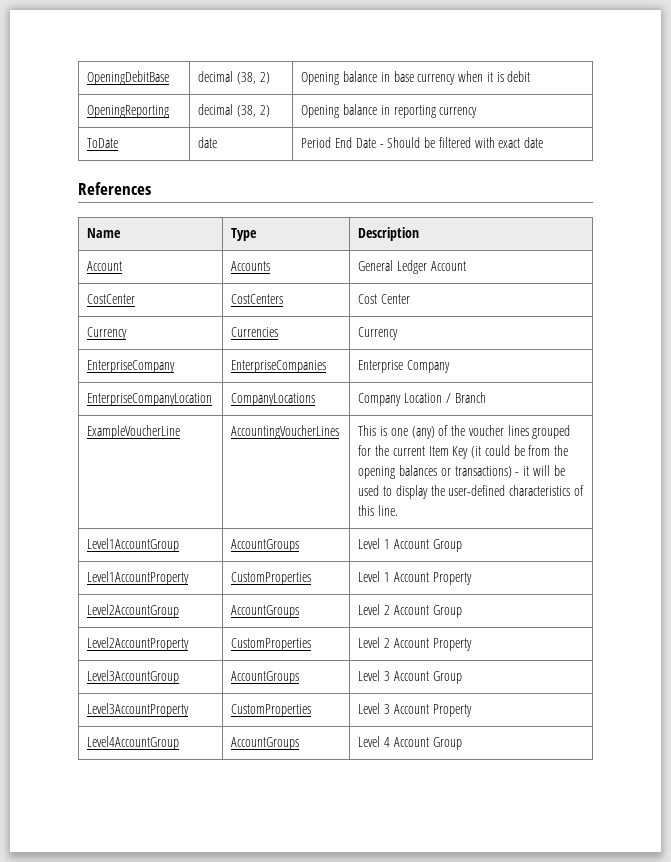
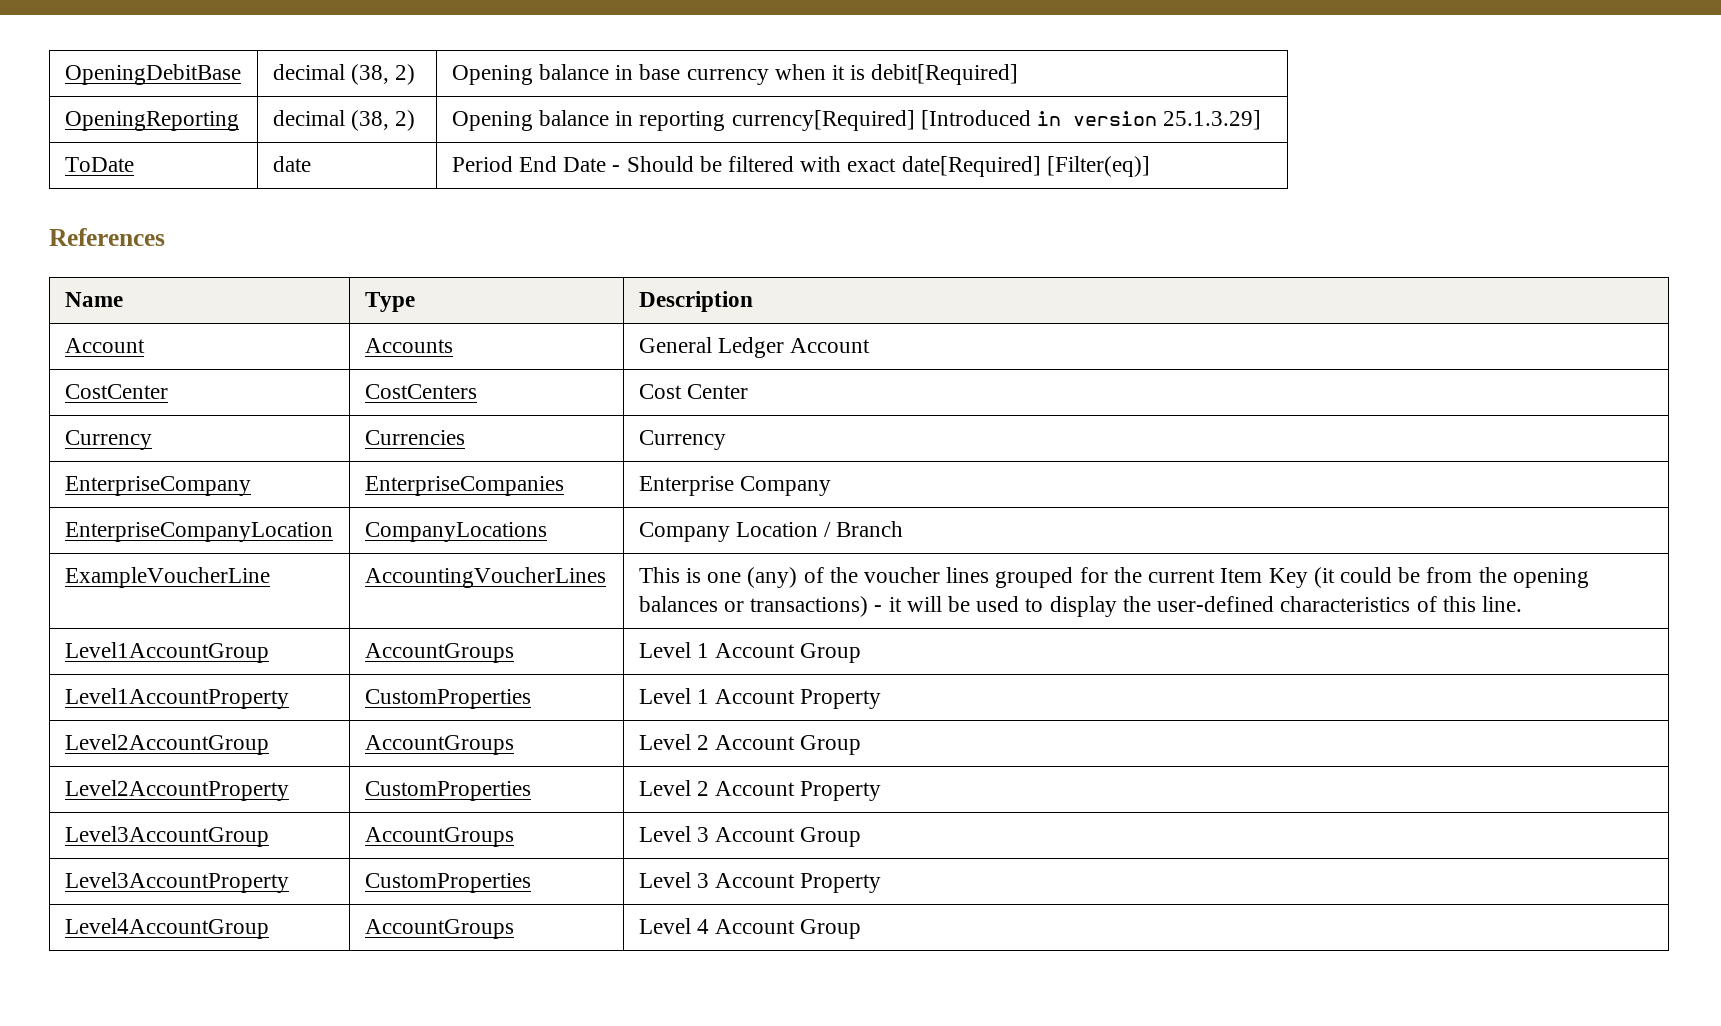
- OpeningDebitBase | decimal (38, 2) | Opening balance in base currency when it is debit
+ OpeningDebitBase | decimal (38, 2) | Opening balance in base currency when it is debit[Required]
- OpeningReporting | decimal (38, 2) | Opening balance in reporting currency
+ OpeningReporting | decimal (38, 2) | Opening balance in reporting currency[Required] [Introduced in version 25.1.3.29]
- ToDate | date | Period End Date - Should be filtered with exact date
+ ToDate | date | Period End Date - Should be filtered with exact date[Required] [Filter(eq)]

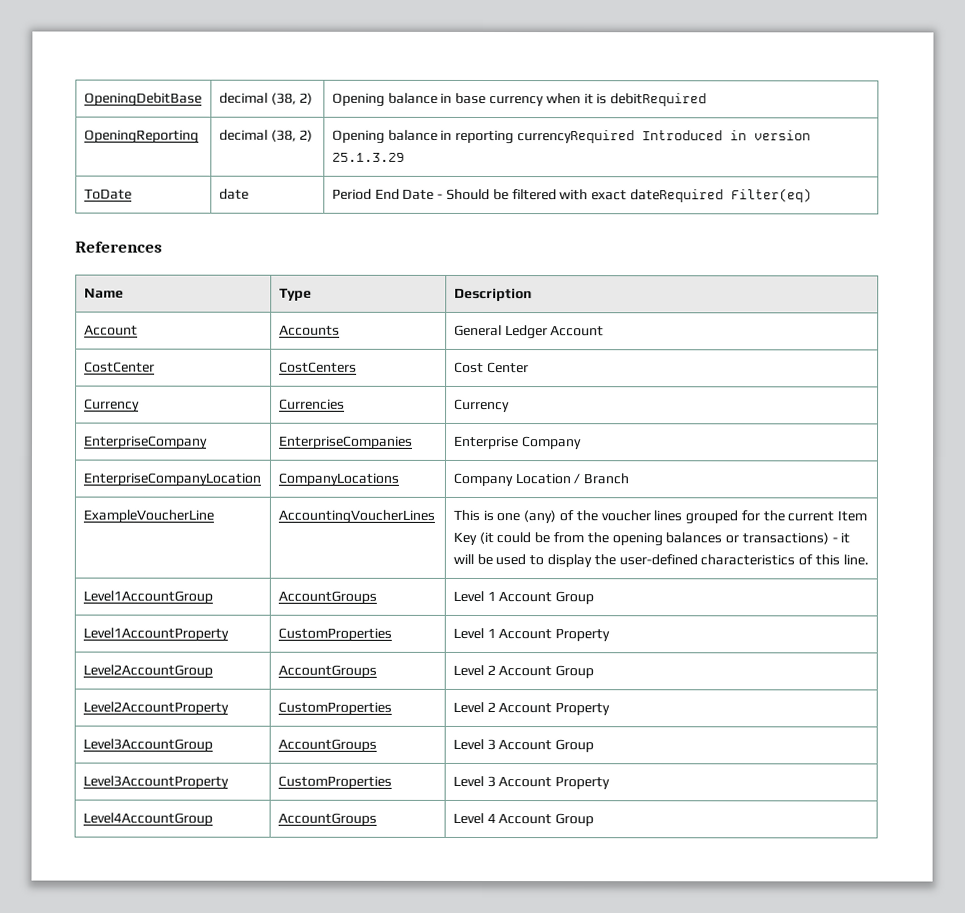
- OpeningDebitBase | decimal (38, 2) | Opening balance in base currency when it is debit[Required]
+ OpeningDebitBase | decimal (38, 2) | Opening balance in base currency when it is debitRequired
- OpeningReporting | decimal (38, 2) | Opening balance in reporting currency[Required] [Introduced in version 25.1.3.29]
+ OpeningReporting | decimal (38, 2) | Opening balance in reporting currencyRequired Introduced in version 25.1.3.29
- ToDate | date | Period End Date - Should be filtered with exact date[Required] [Filter(eq)]
+ ToDate | date | Period End Date - Should be filtered with exact dateRequired Filter(eq)

